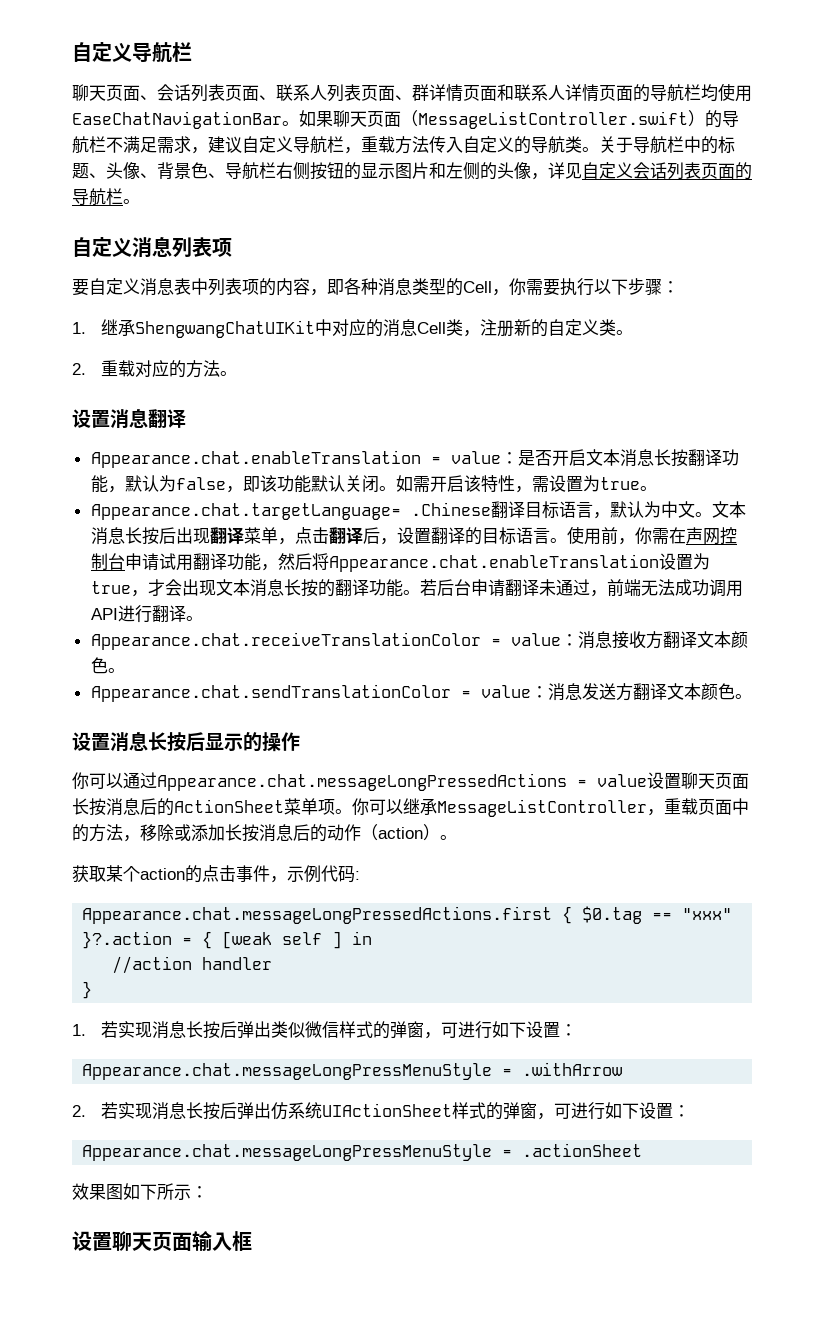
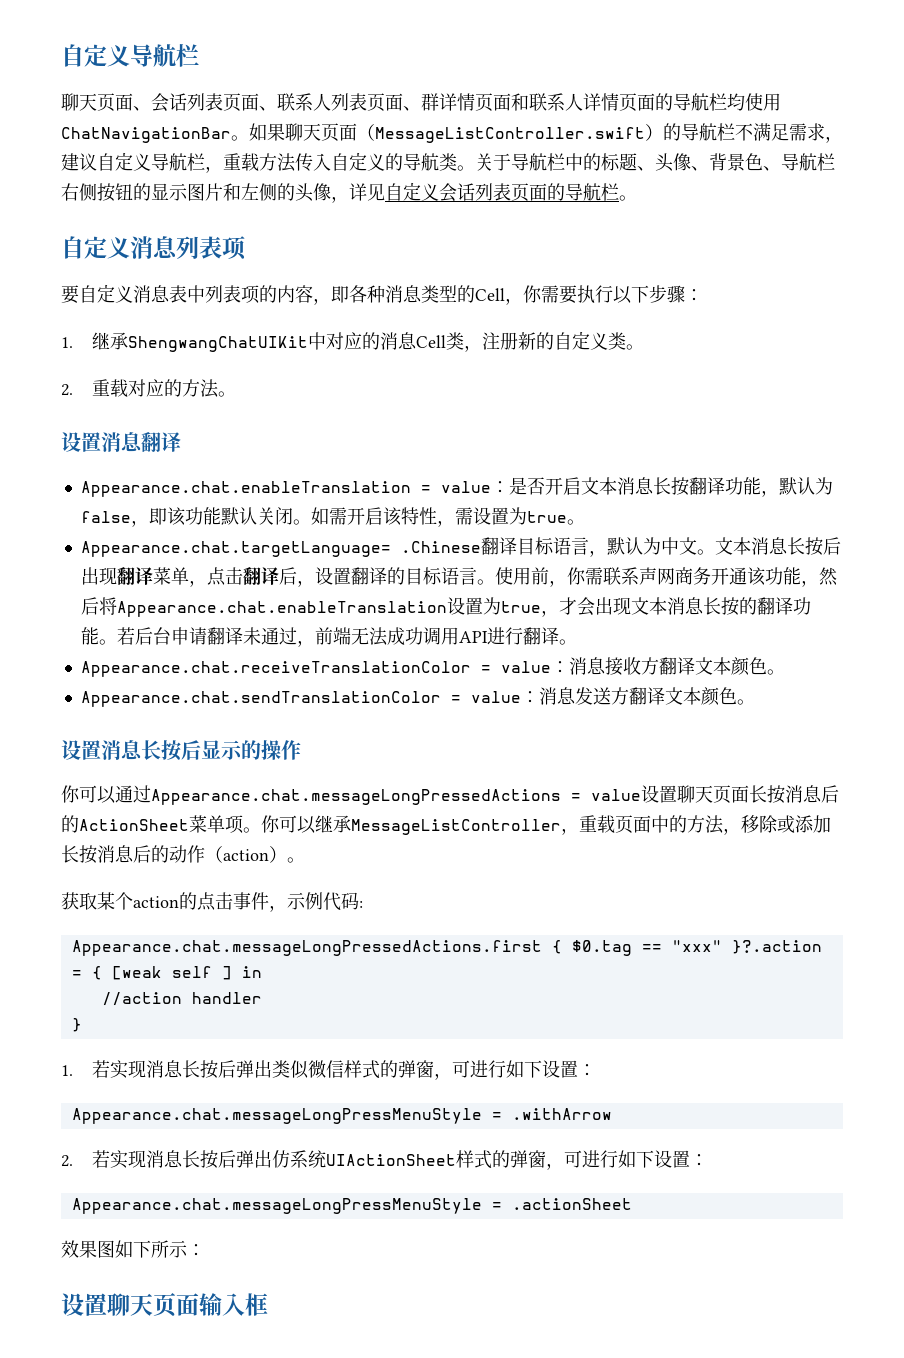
- 聊天页面、会话列表页面、联系人列表页面、群详情页面和联系人详情页面的导航栏均使用EaseChatNavigationBar。
+ 聊天页面、会话列表页面、联系人列表页面、群详情页面和联系人详情页面的导航栏均使用ChatNavigationBar。
- 使用前，你需在声网控制台申请试用翻译功能，然后将Appearance.chat.enableTranslation设置为true，才会出现文本消息长按的翻译功能。
+ 使用前，你需联系声网商务开通该功能，然后将Appearance.chat.enableTranslation设置为true，才会出现文本消息长按的翻译功能。

